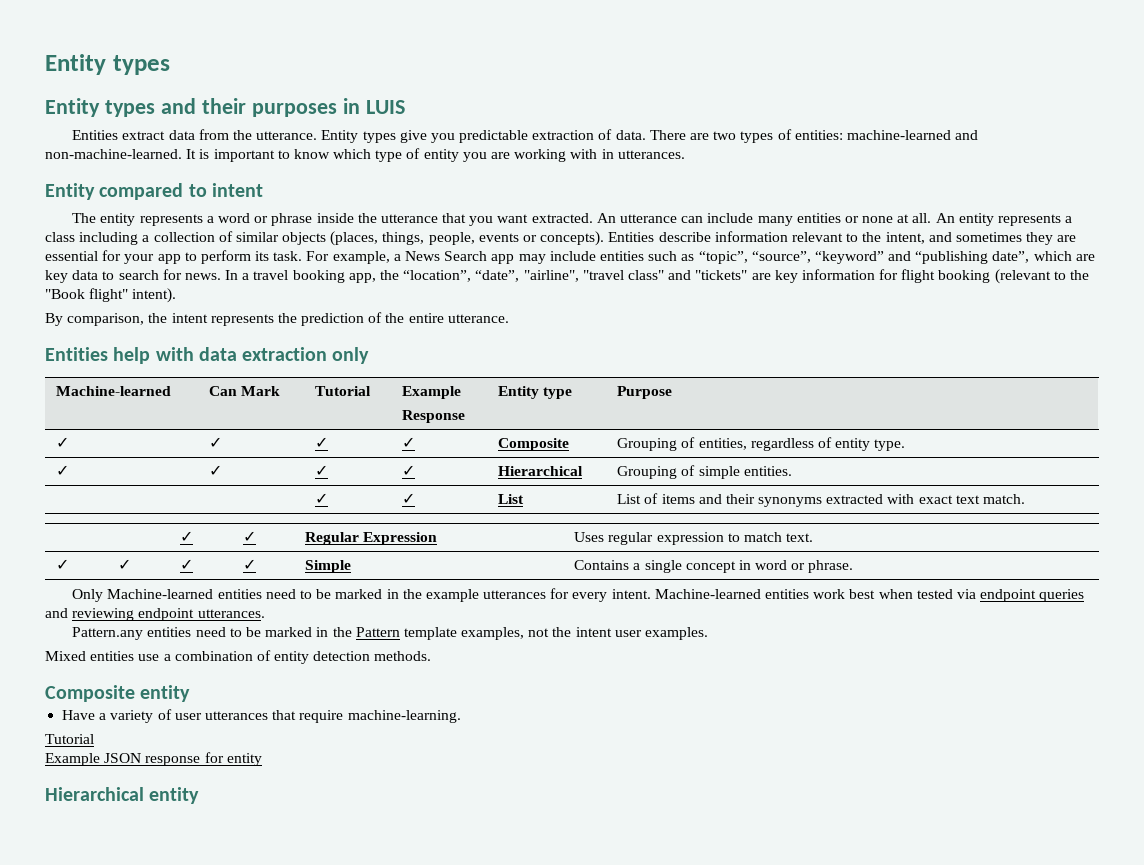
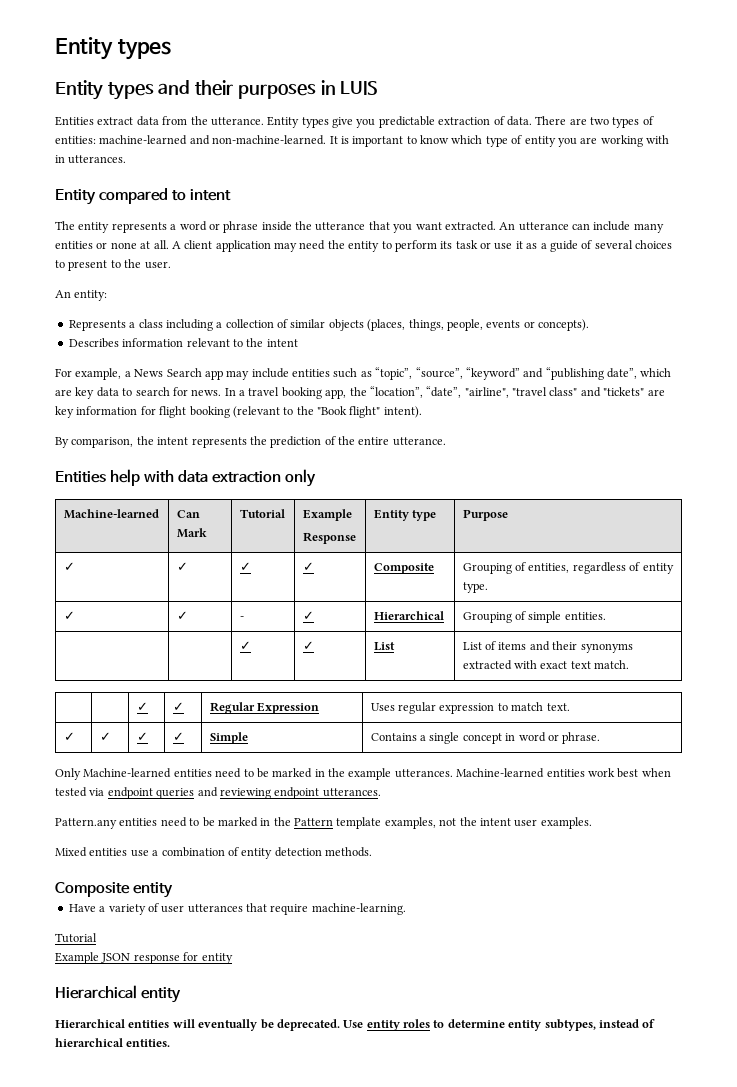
- An entity represents a class including a collection of similar objects (places, things, people, events or concepts). Entities describe information relevant to the intent, and sometimes they are essential for your app to perform its task. For example, a News Search app may include entities such as “topic”, “source”, “keyword” and “publishing date”, which are key data to search for news.
+ A client application may need the entity to perform its task or use it as a guide of several choices to present to the user.
+ An entity:
+ Represents a class including a collection of similar objects (places, things, people, events or concepts).
+ Describes information relevant to the intent
+ For example, a News Search app may include entities such as “topic”, “source”, “keyword” and “publishing date”, which are key data to search for news.
- ✓ | ✓ | ✓ | ✓ | Hierarchical | Grouping of simple entities.
+ ✓ | ✓ | - | ✓ | Hierarchical | Grouping of simple entities.
- Only Machine-learned entities need to be marked in the example utterances for every intent.
+ Only Machine-learned entities need to be marked in the example utterances.
+ Hierarchical entities will eventually be deprecated. Use entity roles to determine entity subtypes, instead of hierarchical entities.

